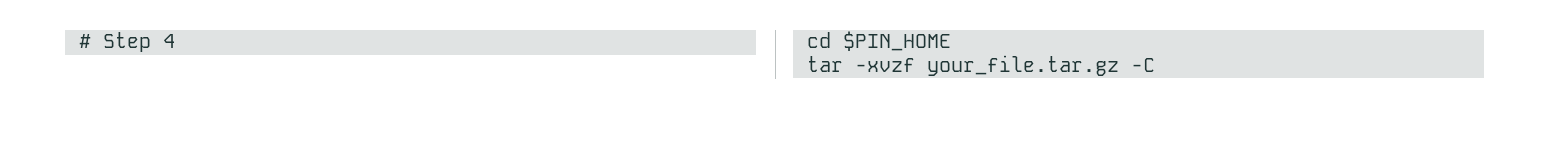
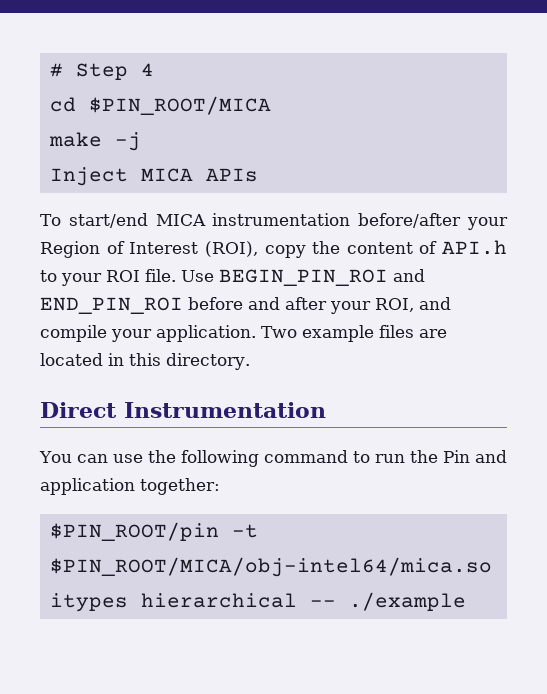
- cd $PIN_HOME
- tar -xvzf your_file.tar.gz -C
+ cd $PIN_ROOT/MICA
+ make -j
+ Inject MICA APIs
+ To start/end MICA instrumentation before/after your Region of Interest (ROI), copy the content of API.h to your ROI file. Use BEGIN_PIN_ROI and END_PIN_ROI before and after your ROI, and compile your application. Two example files are located in this directory.
+ Direct Instrumentation
+ You can use the following command to run the Pin and application together:
+ $PIN_ROOT/pin -t $PIN_ROOT/MICA/obj-intel64/mica.so itypes hierarchical -- ./example

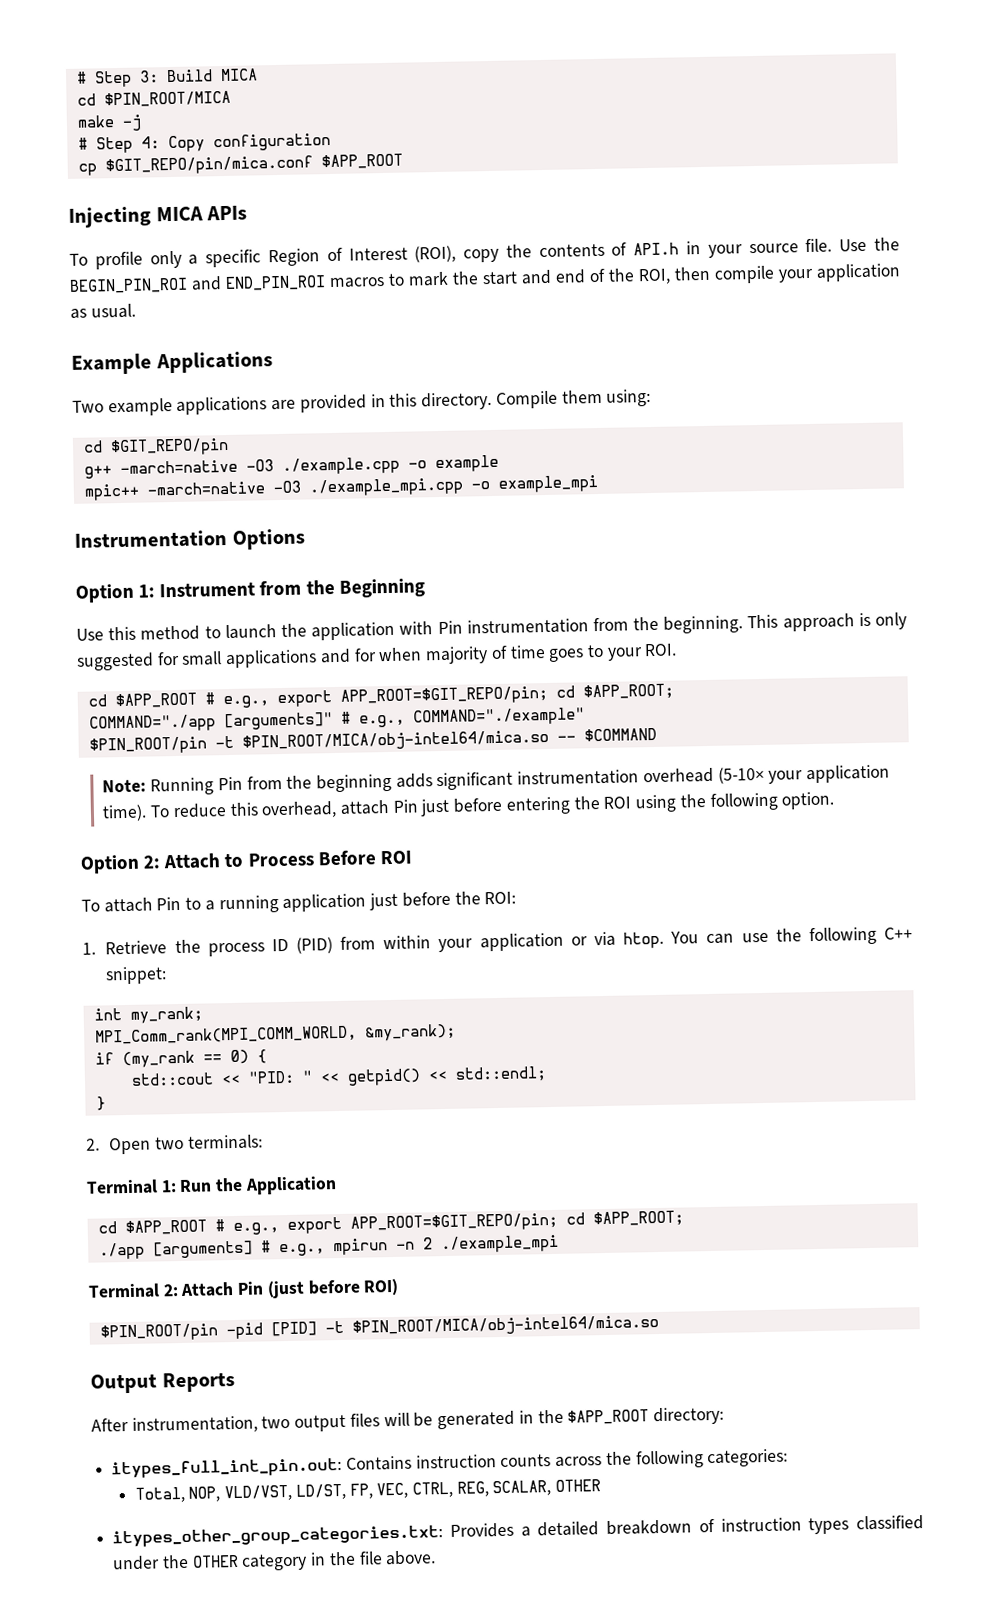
- # Step 4
+ # Step 3: Build MICA
- Inject MICA APIs
- To start/end MICA instrumentation before/after your Region of Interest (ROI), copy the content of API.h to your ROI file.
+ # Step 4: Copy configuration
+ cp $GIT_REPO/pin/mica.conf $APP_ROOT
+ Injecting MICA APIs
+ To profile only a specific Region of Interest (ROI), copy the contents of API.h in your source file.
- Use BEGIN_PIN_ROI and END_PIN_ROI before and after your ROI, and compile your application. Two example files are located in this directory.
- Direct Instrumentation
- You can use the following command to run the Pin and application together:
- $PIN_ROOT/pin -t $PIN_ROOT/MICA/obj-intel64/mica.so itypes hierarchical -- ./example
+ Use the BEGIN_PIN_ROI and END_PIN_ROI macros to mark the start and end of the ROI, then compile your application as usual.
+ Example Applications
+ Two example applications are provided in this directory. Compile them using:
+ cd $GIT_REPO/pin
+ g++ -march=native -O3 ./example.cpp -o example
+ mpic++ -march=native -O3 ./example_mpi.cpp -o example_mpi
+ Instrumentation Options
+ Option 1: Instrument from the Beginning
+ Use this method to launch the application with Pin instrumentation from the beginning. This approach is only suggested for small applications and for when majority of time goes to your ROI.
+ cd $APP_ROOT # e.g., export APP_ROOT=$GIT_REPO/pin; cd $APP_ROOT;
+ COMMAND="./app [arguments]" # e.g., COMMAND="./example"
+ $PIN_ROOT/pin -t $PIN_ROOT/MICA/obj-intel64/mica.so -- $COMMAND
+ Note: Running Pin from the beginning adds significant instrumentation overhead (5-10× your application time). To reduce this overhead, attach Pin just before entering the ROI using the following option.
+ Option 2: Attach to Process Before ROI
+ To attach Pin to a running application just before the ROI:
+ 1. Retrieve the process ID (PID) from within your application or via htop. You can use the following C++ snippet:
+ int my_rank;
+ MPI_Comm_rank(MPI_COMM_WORLD, &my_rank);
+ if (my_rank == 0) {
+ std::cout << "PID: " << getpid() << std::endl;
+ }
+ 2. Open two terminals:
+ Terminal 1: Run the Application
+ cd $APP_ROOT # e.g., export APP_ROOT=$GIT_REPO/pin; cd $APP_ROOT;
+ ./app [arguments] # e.g., mpirun -n 2 ./example_mpi
+ Terminal 2: Attach Pin (just before ROI)
+ $PIN_ROOT/pin -pid [PID] -t $PIN_ROOT/MICA/obj-intel64/mica.so
+ Output Reports
+ After instrumentation, two output files will be generated in the $APP_ROOT directory:
+ itypes_full_int_pin.out: Contains instruction counts across the following categories:
+ Total, NOP, VLD/VST, LD/ST, FP, VEC, CTRL, REG, SCALAR, OTHER
+ itypes_other_group_categories.txt: Provides a detailed breakdown of instruction types classified under the OTHER category in the file above.

